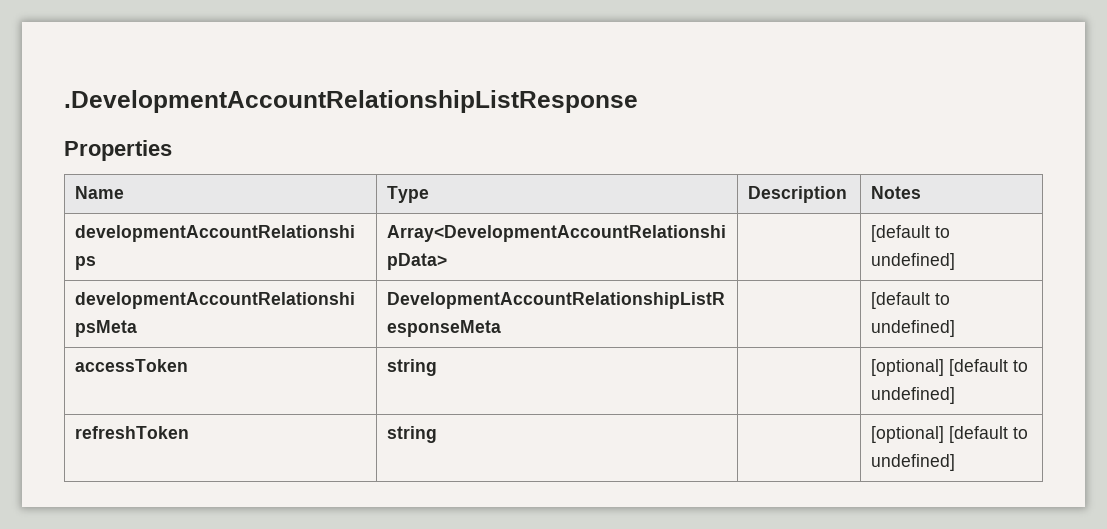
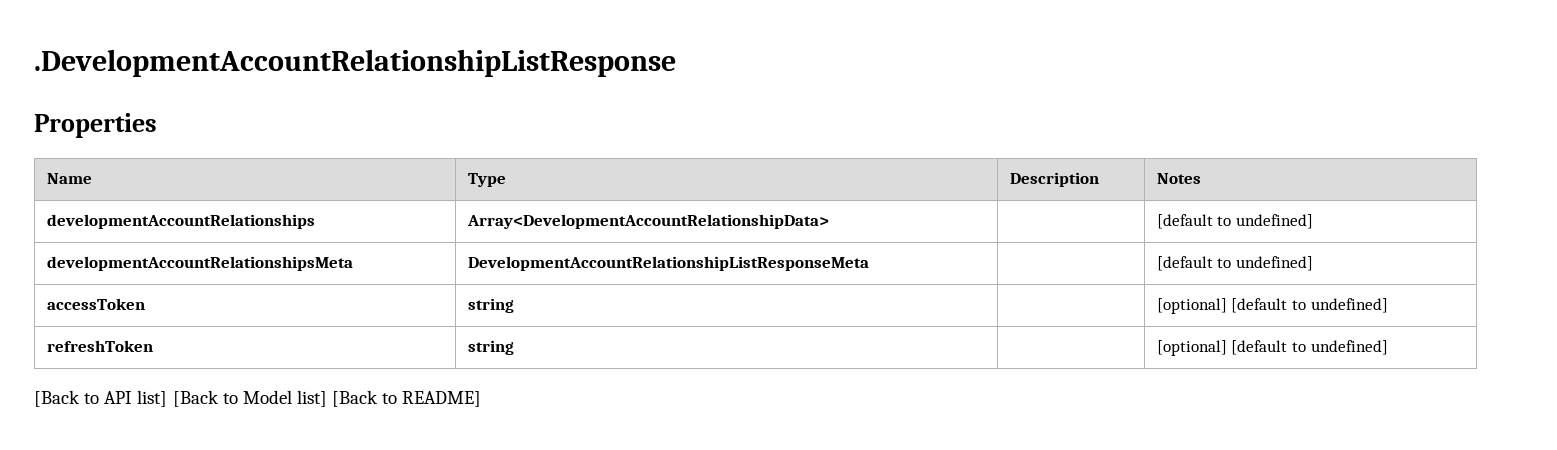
+ [Back to API list] [Back to Model list] [Back to README]

